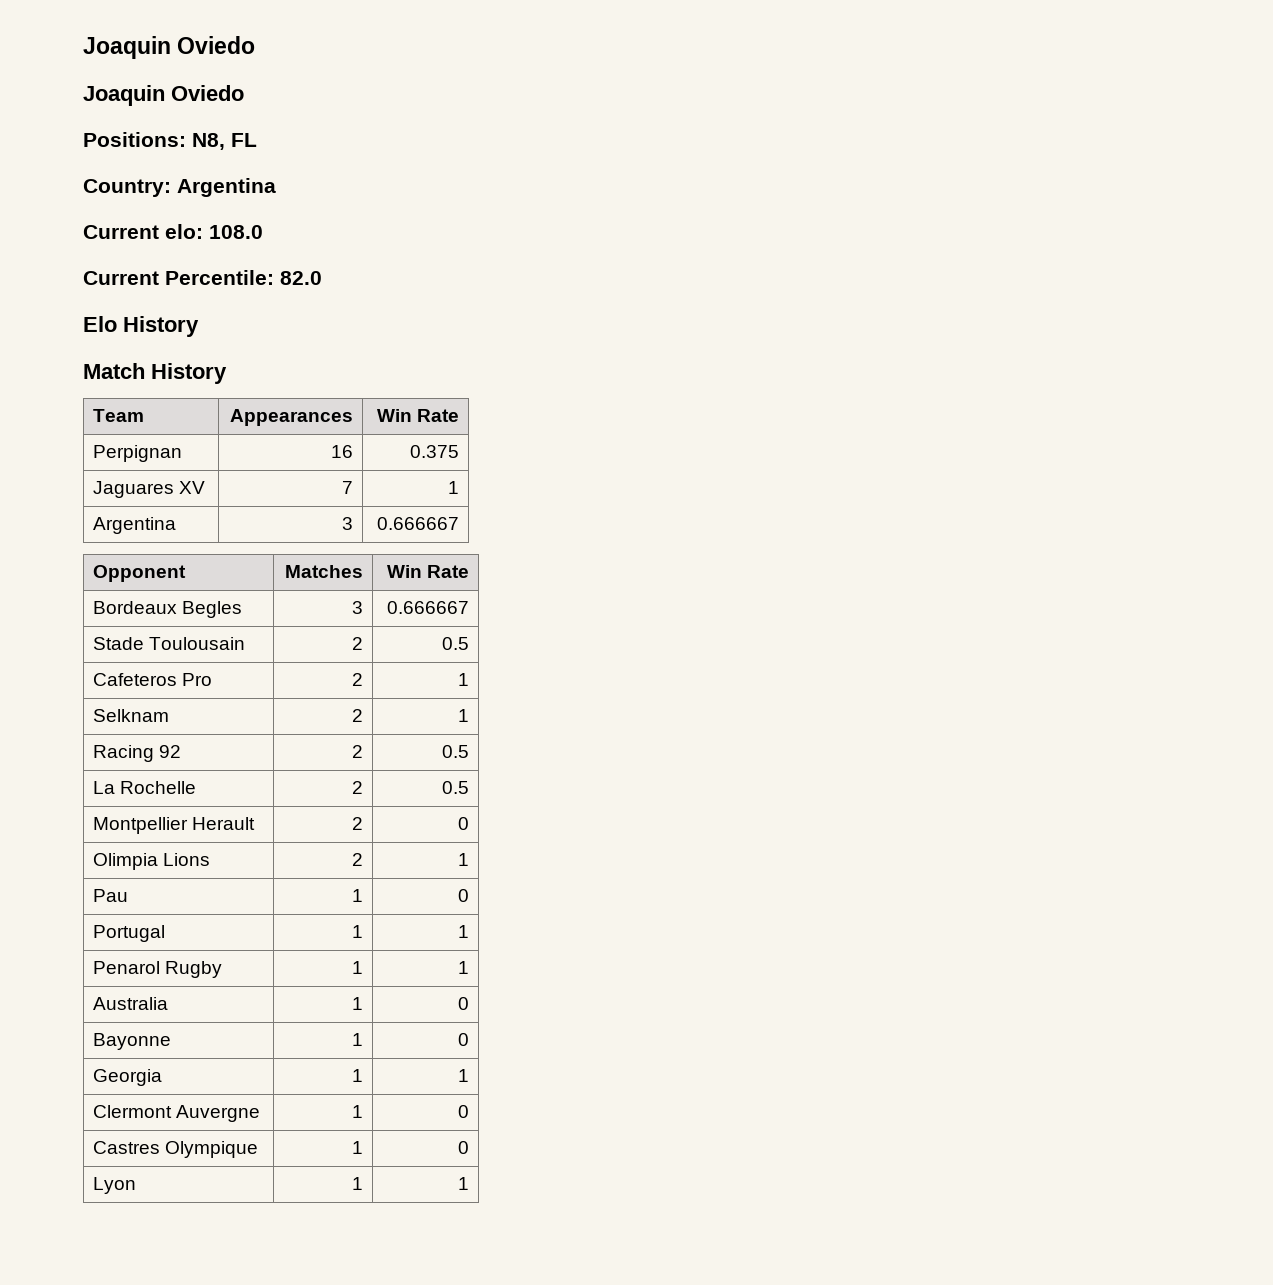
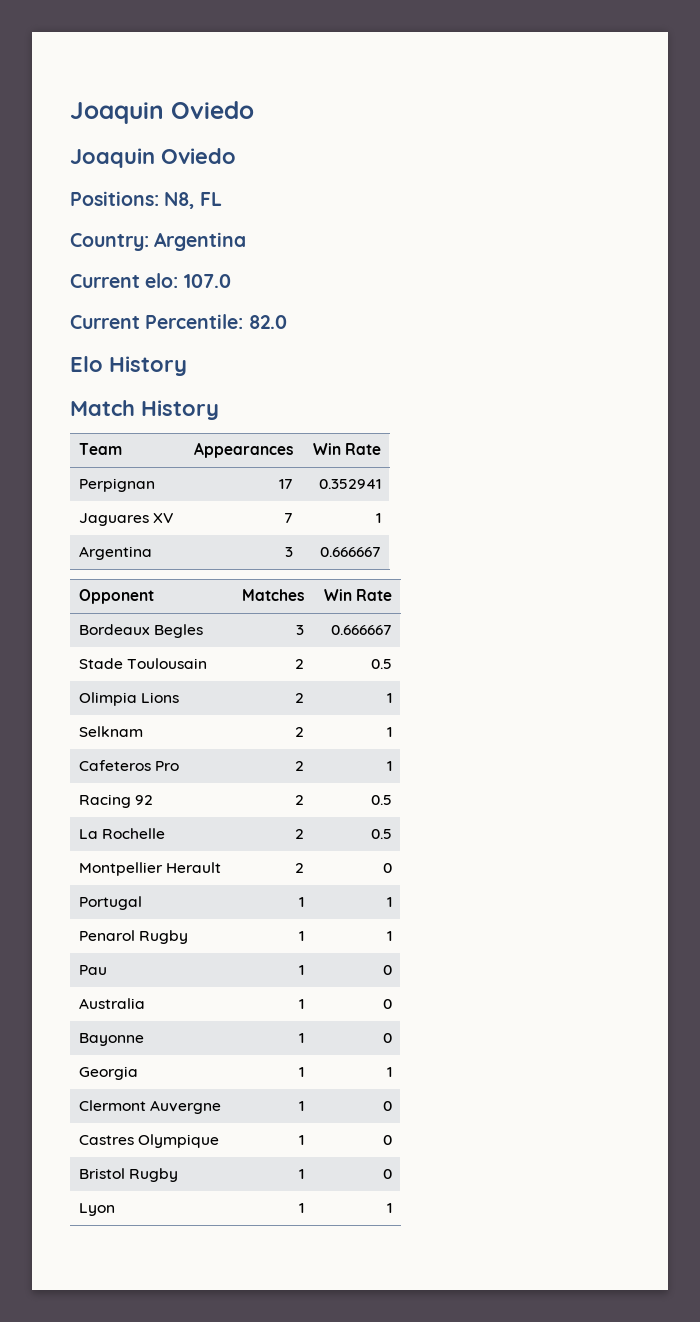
- Current elo: 108.0
+ Current elo: 107.0
- Perpignan | 16 | 0.375
+ Perpignan | 17 | 0.352941
- Cafeteros Pro | 2 | 1
+ Olimpia Lions | 2 | 1
+ Cafeteros Pro | 2 | 1
- Olimpia Lions | 2 | 1
- Pau | 1 | 0
+ Pau | 1 | 0
+ Bristol Rugby | 1 | 0

